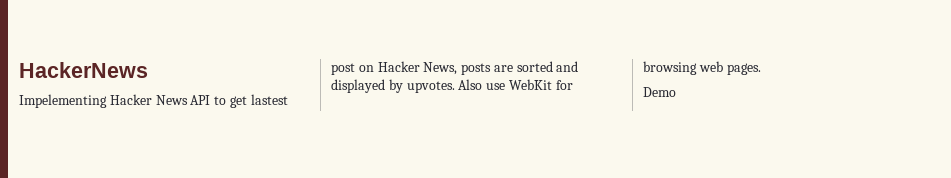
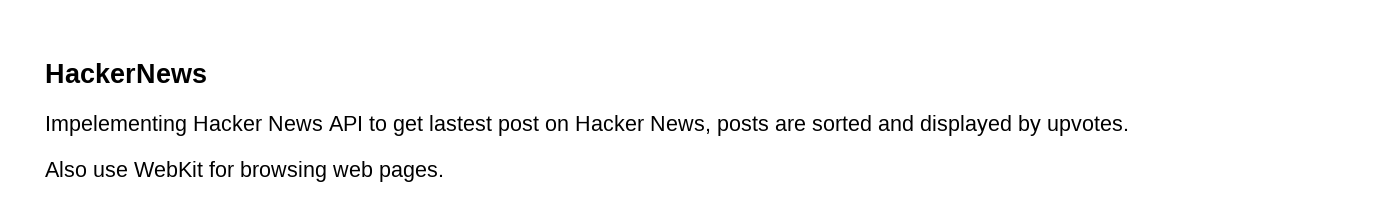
- Impelementing Hacker News API to get lastest post on Hacker News, posts are sorted and displayed by upvotes. Also use WebKit for browsing web pages.
+ Impelementing Hacker News API to get lastest post on Hacker News, posts are sorted and displayed by upvotes.
+ Also use WebKit for browsing web pages.
- Demo

